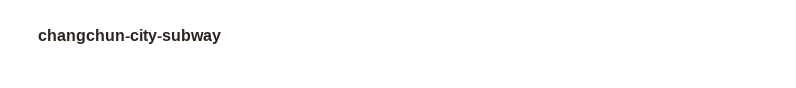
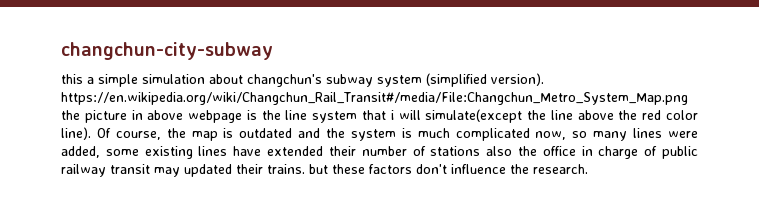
+ this a simple simulation about changchun's subway system (simplified version). https://en.wikipedia.org/wiki/Changchun_Rail_Transit#/media/File:Changchun_Metro_System_Map.png the picture in above webpage is the line system that i will simulate(except the line above the red color line). Of course, the map is outdated and the system is much complicated now, so many lines were added, some existing lines have extended their number of stations also the office in charge of public railway transit may updated their trains. but these factors don't influence the research.

